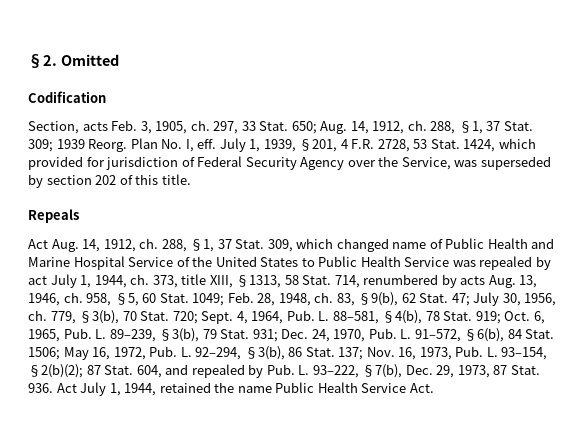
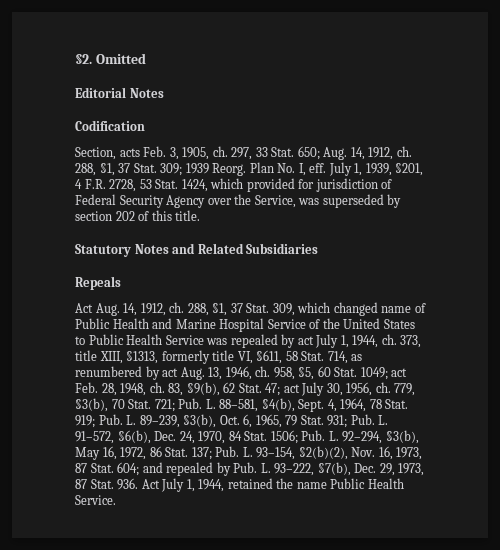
+ Editorial Notes
+ Statutory Notes and Related Subsidiaries
- 309, which changed name of Public Health and Marine Hospital Service of the United States to Public Health Service was repealed by act July 1, 1944, ch. 373, title XIII, §1313, 58 Stat.
+ 309, which changed name of Public Health and Marine Hospital Service of the United States to Public Health Service was repealed by act July 1, 1944, ch. 373, title XIII, §1313, formerly title VI, §611, 58 Stat.
- 714, renumbered by acts Aug. 13, 1946, ch. 958, §5, 60 Stat.
+ 714, as renumbered by act Aug. 13, 1946, ch. 958, §5, 60 Stat.
- 1049; Feb. 28, 1948, ch. 83, §9(b), 62 Stat.
+ 1049; act Feb. 28, 1948, ch. 83, §9(b), 62 Stat.
- 47; July 30, 1956, ch. 779, §3(b), 70 Stat.
+ 47; act July 30, 1956, ch. 779, §3(b), 70 Stat.
- 720; Sept. 4, 1964, Pub. L. 88–581, §4(b), 78 Stat. 919; Oct. 6, 1965, Pub. L. 89–239, §3(b), 79 Stat. 931; Dec. 24, 1970, Pub. L. 91–572, §6(b), 84 Stat. 1506; May 16, 1972, Pub. L. 92–294, §3(b), 86 Stat. 137; Nov. 16, 1973, Pub. L. 93–154, §2(b)(2); 87 Stat. 604, and repealed by Pub. L. 93–222, §7(b), Dec. 29, 1973, 87 Stat.
+ 721; Pub. L. 88–581, §4(b), Sept. 4, 1964, 78 Stat. 919; Pub. L. 89–239, §3(b), Oct. 6, 1965, 79 Stat. 931; Pub. L. 91–572, §6(b), Dec. 24, 1970, 84 Stat. 1506; Pub. L. 92–294, §3(b), May 16, 1972, 86 Stat. 137; Pub. L. 93–154, §2(b)(2), Nov. 16, 1973, 87 Stat. 604; and repealed by Pub. L. 93–222, §7(b), Dec. 29, 1973, 87 Stat.
- 936. Act July 1, 1944, retained the name Public Health Service Act.
+ 936. Act July 1, 1944, retained the name Public Health Service.

